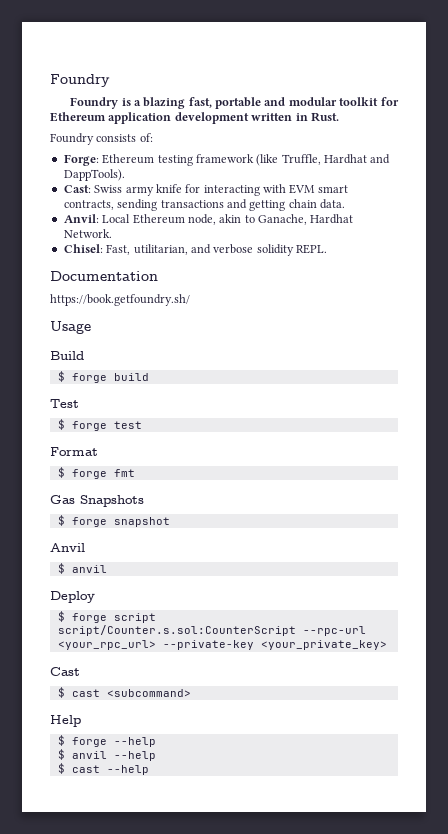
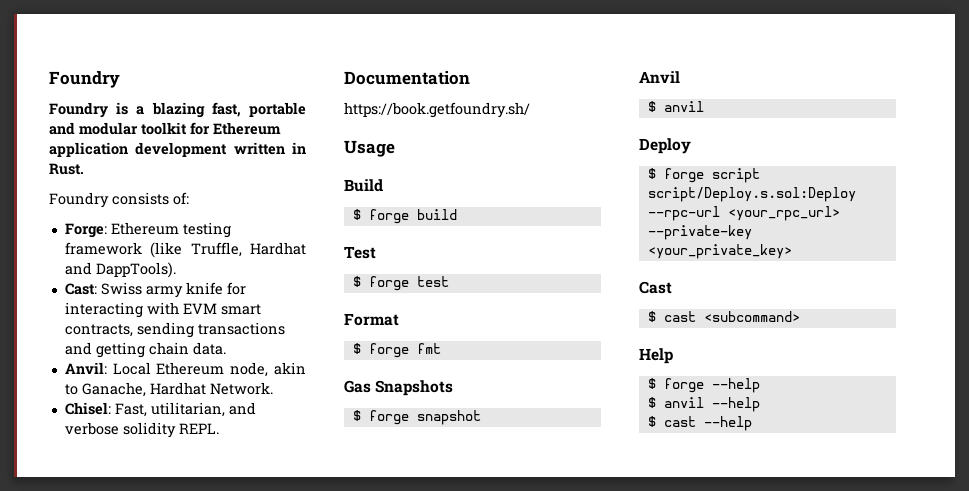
- $ forge script script/Counter.s.sol:CounterScript --rpc-url <your_rpc_url> --private-key <your_private_key>
+ $ forge script script/Deploy.s.sol:Deploy --rpc-url <your_rpc_url> --private-key <your_private_key>

